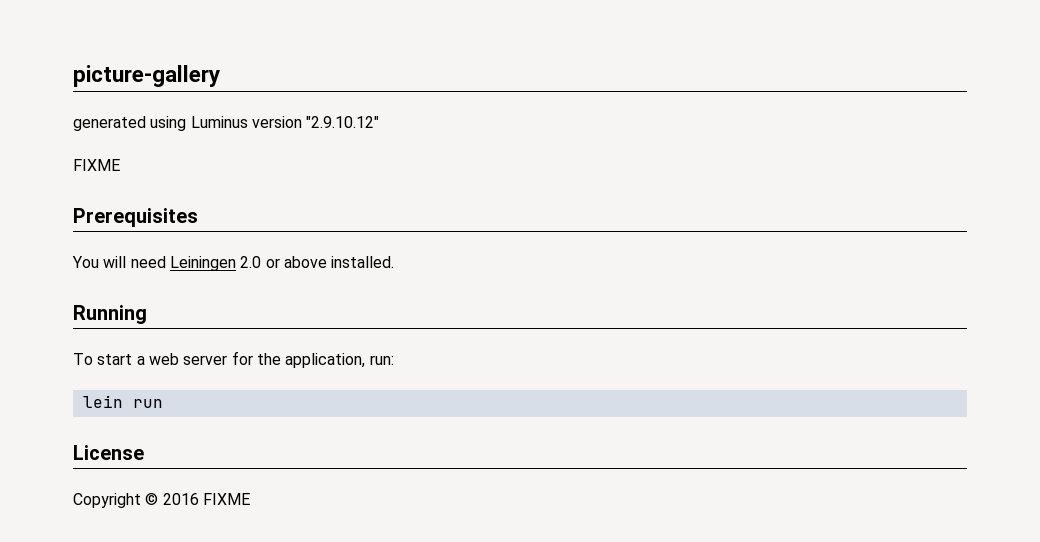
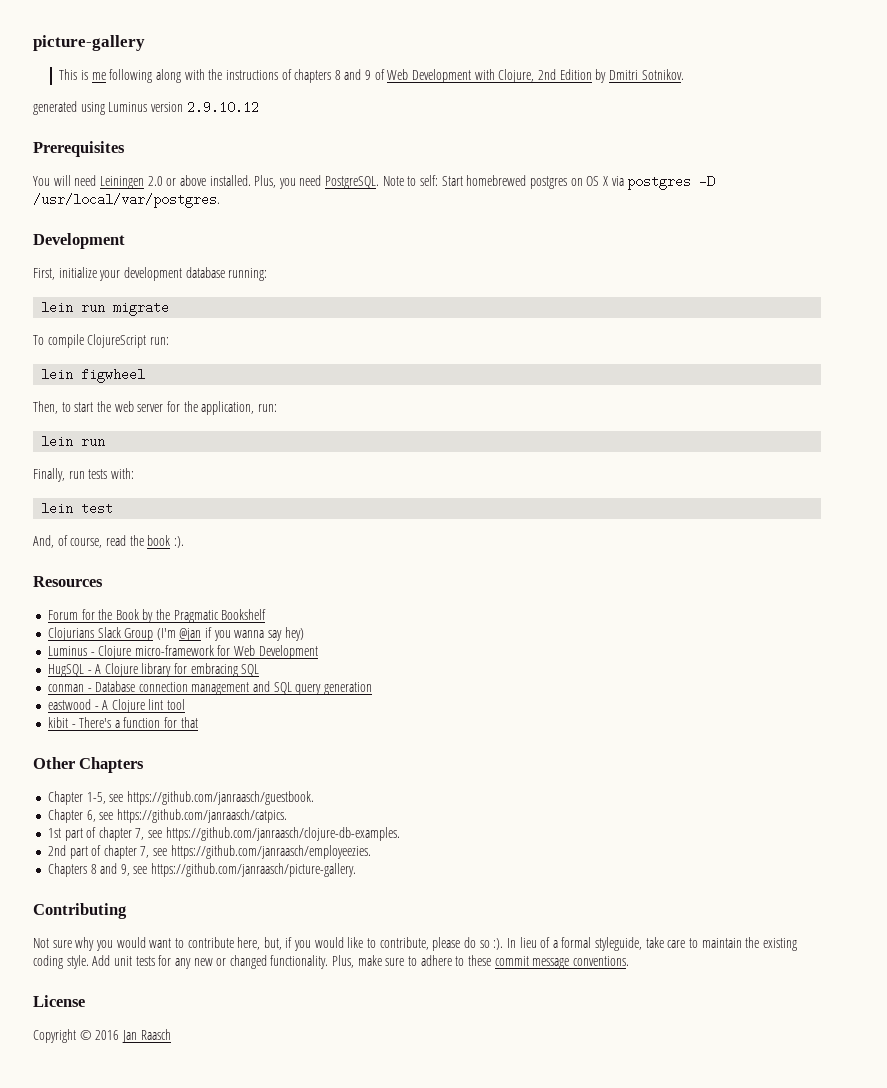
+ This is me following along with the instructions of chapters 8 and 9 of Web Development with Clojure, 2nd Edition by Dmitri Sotnikov.
- generated using Luminus version "2.9.10.12"
- FIXME
+ generated using Luminus version 2.9.10.12
- You will need Leiningen 2.0 or above installed.
- Running
- To start a web server for the application, run:
+ You will need Leiningen 2.0 or above installed. Plus, you need PostgreSQL. Note to self: Start homebrewed postgres on OS X via postgres -D /usr/local/var/postgres.
+ Development
+ First, initialize your development database running:
+ lein run migrate
+ To compile ClojureScript run:
+ lein figwheel
+ Then, to start the web server for the application, run:
+ Finally, run tests with:
+ lein test
+ And, of course, read the book :).
+ Resources
+ Forum for the Book by the Pragmatic Bookshelf
+ Clojurians Slack Group (I'm @jan if you wanna say hey)
+ Luminus - Clojure micro-framework for Web Development
+ HugSQL - A Clojure library for embracing SQL
+ conman - Database connection management and SQL query generation
+ eastwood - A Clojure lint tool
+ kibit - There's a function for that
+ Other Chapters
+ Chapter 1-5, see https://github.com/janraasch/guestbook.
+ Chapter 6, see https://github.com/janraasch/catpics.
+ 1st part of chapter 7, see https://github.com/janraasch/clojure-db-examples.
+ 2nd part of chapter 7, see https://github.com/janraasch/employeezies.
+ Chapters 8 and 9, see https://github.com/janraasch/picture-gallery.
+ Contributing
+ Not sure why you would want to contribute here, but, if you would like to contribute, please do so :). In lieu of a formal styleguide, take care to maintain the existing coding style. Add unit tests for any new or changed functionality. Plus, make sure to adhere to these commit message conventions.
- Copyright © 2016 FIXME
+ Copyright © 2016 Jan Raasch

